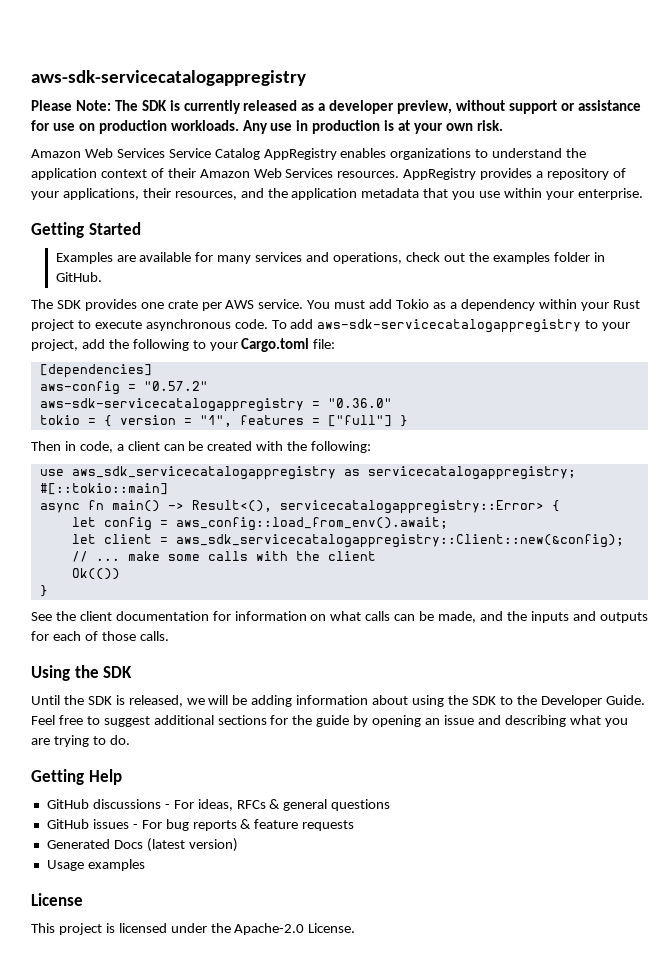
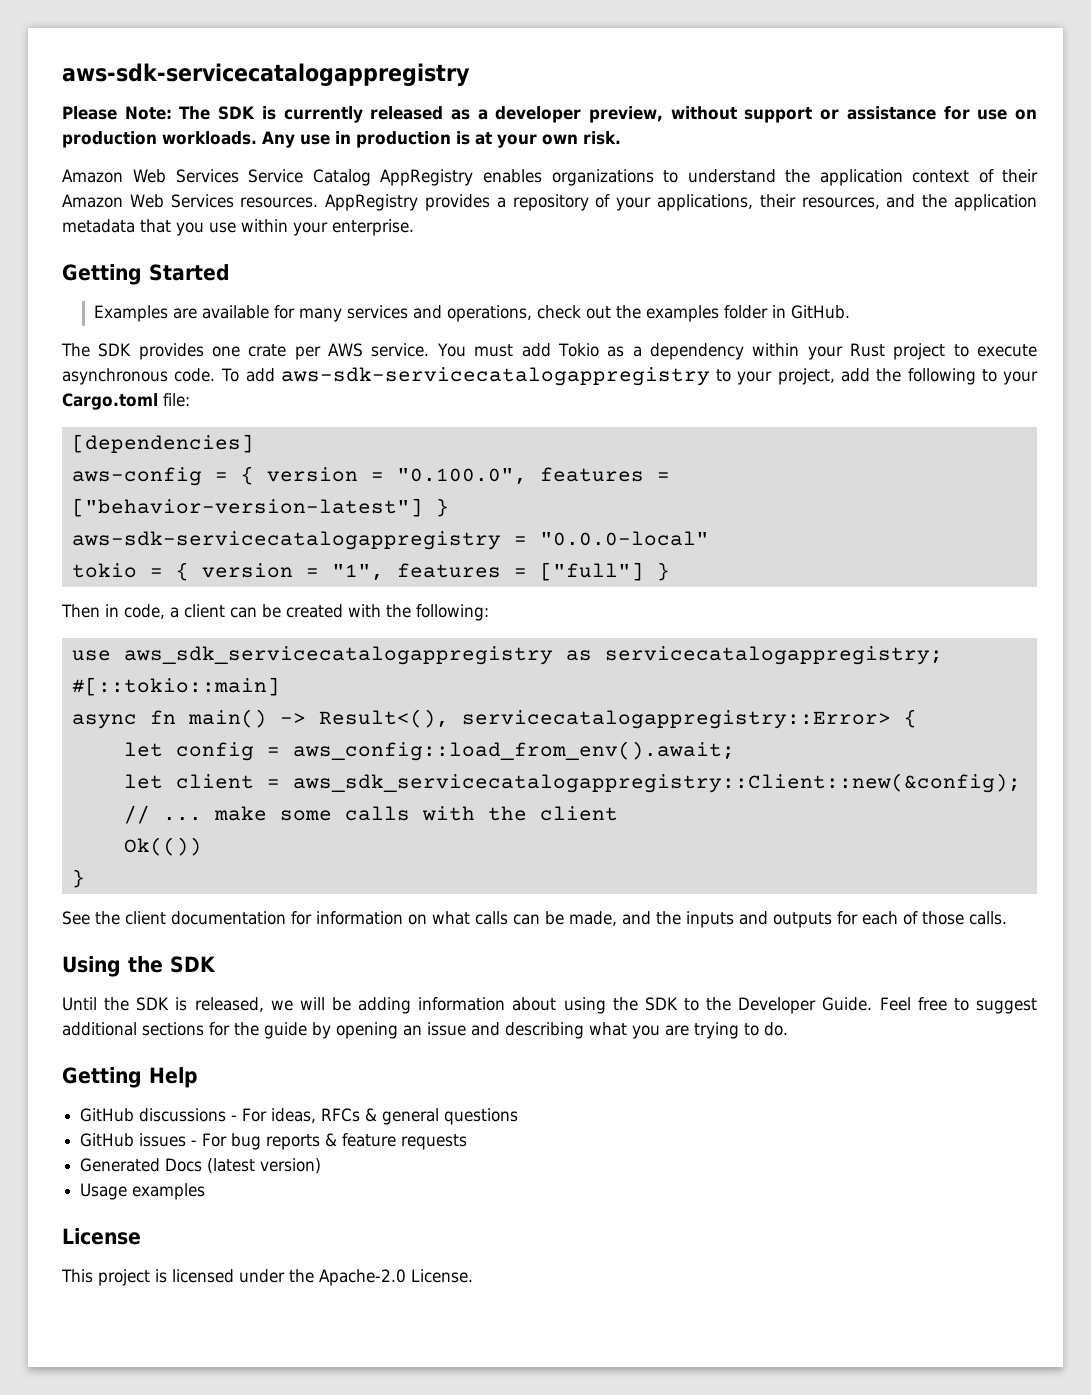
- aws-config = "0.57.2"
+ aws-config = { version = "0.100.0", features = ["behavior-version-latest"] }
- aws-sdk-servicecatalogappregistry = "0.36.0"
+ aws-sdk-servicecatalogappregistry = "0.0.0-local"

